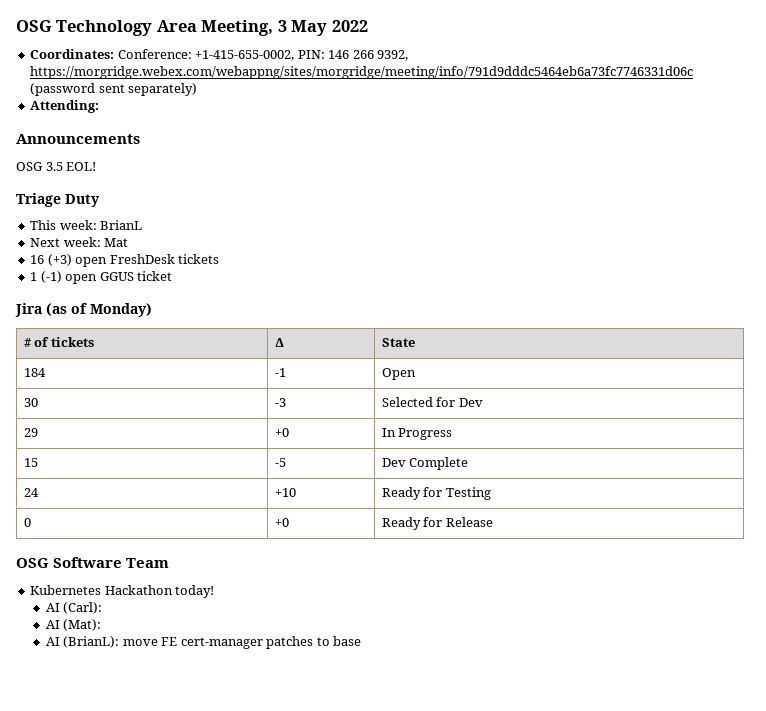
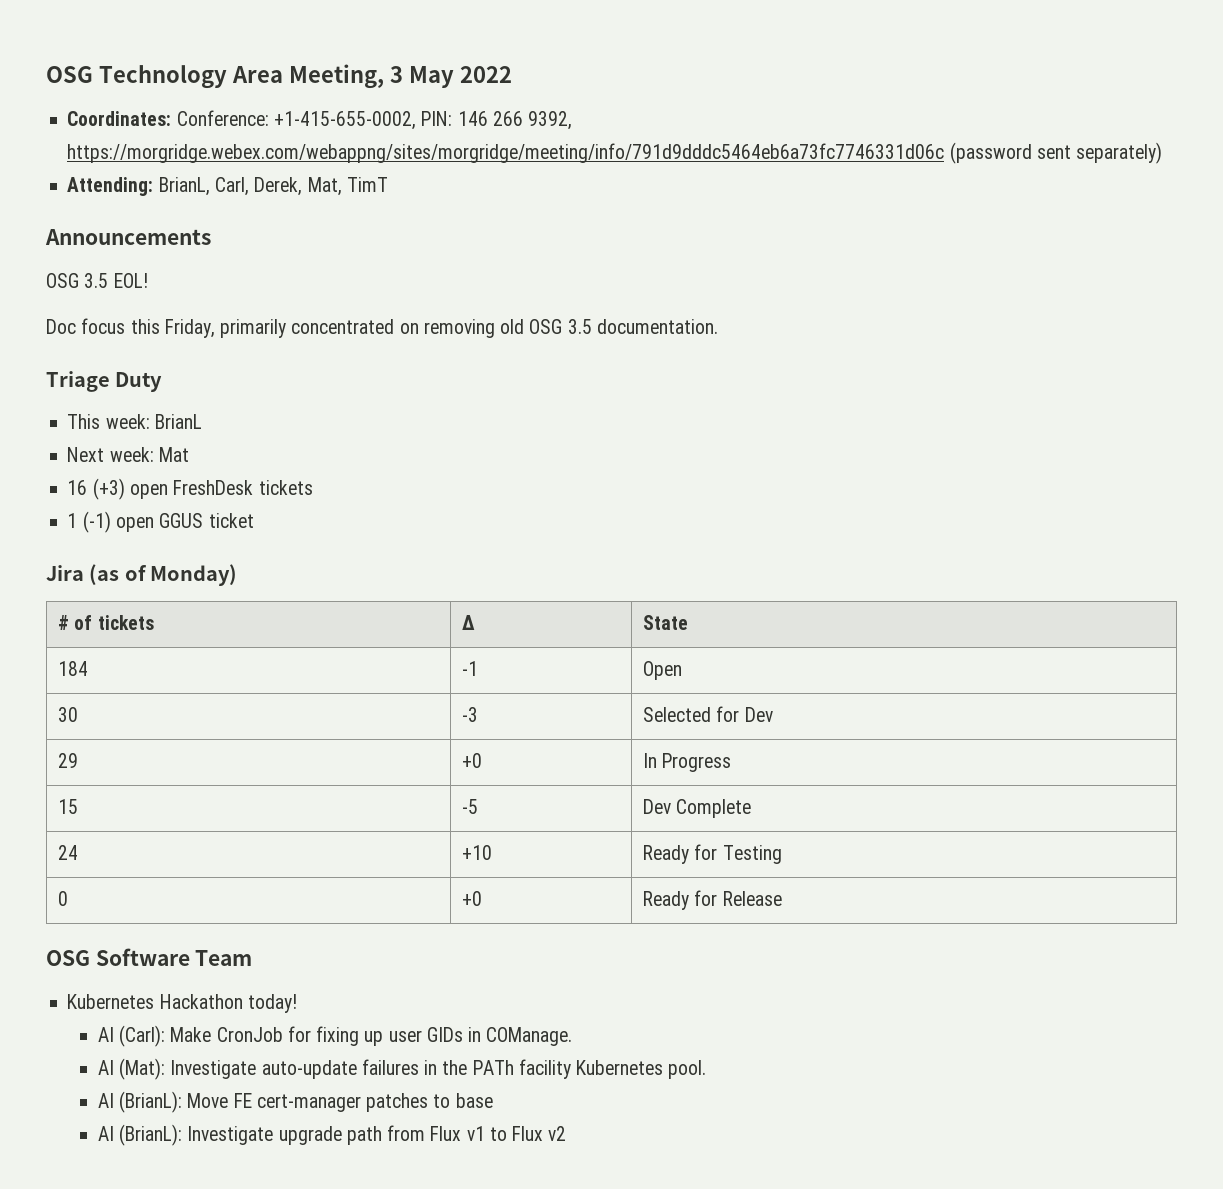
- Attending:
+ Attending: BrianL, Carl, Derek, Mat, TimT
+ Doc focus this Friday, primarily concentrated on removing old OSG 3.5 documentation.
- AI (Carl):
- AI (Mat):
- AI (BrianL): move FE cert-manager patches to base
+ AI (Carl): Make CronJob for fixing up user GIDs in COManage.
+ AI (Mat): Investigate auto-update failures in the PATh facility Kubernetes pool.
+ AI (BrianL): Move FE cert-manager patches to base
+ AI (BrianL): Investigate upgrade path from Flux v1 to Flux v2

